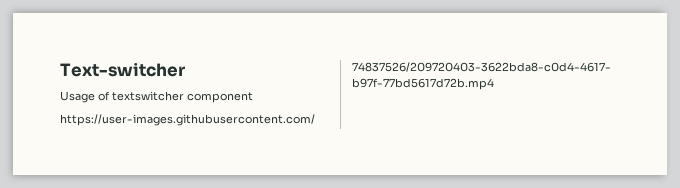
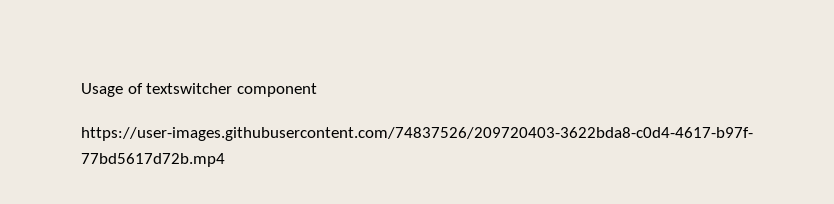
- Text-switcher

